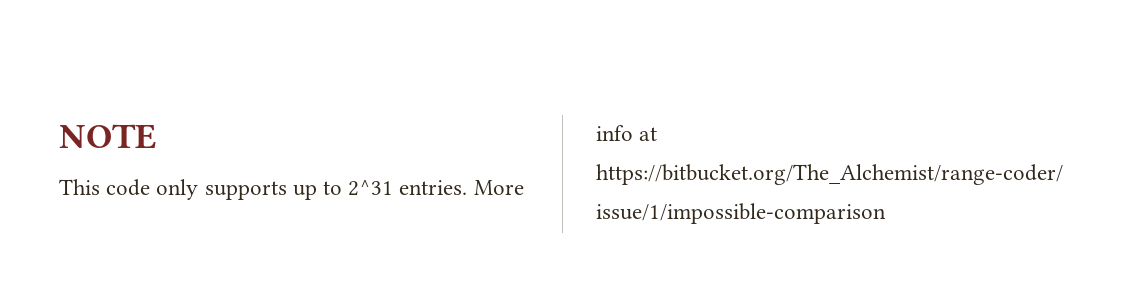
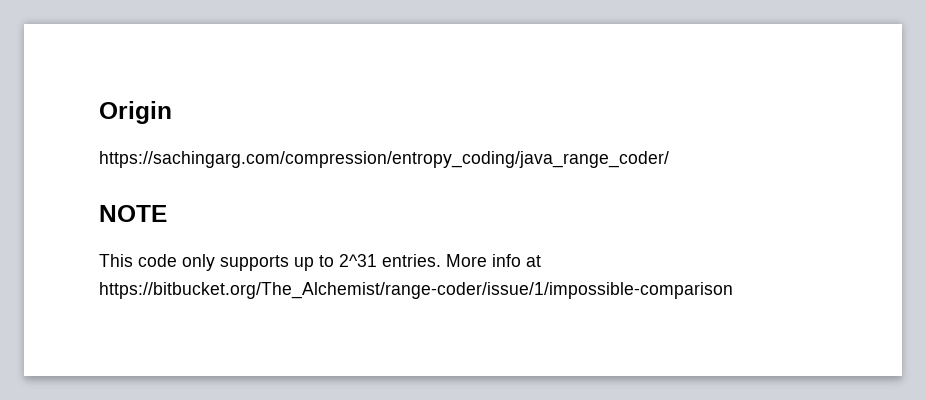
+ Origin
+ https://sachingarg.com/compression/entropy_coding/java_range_coder/

